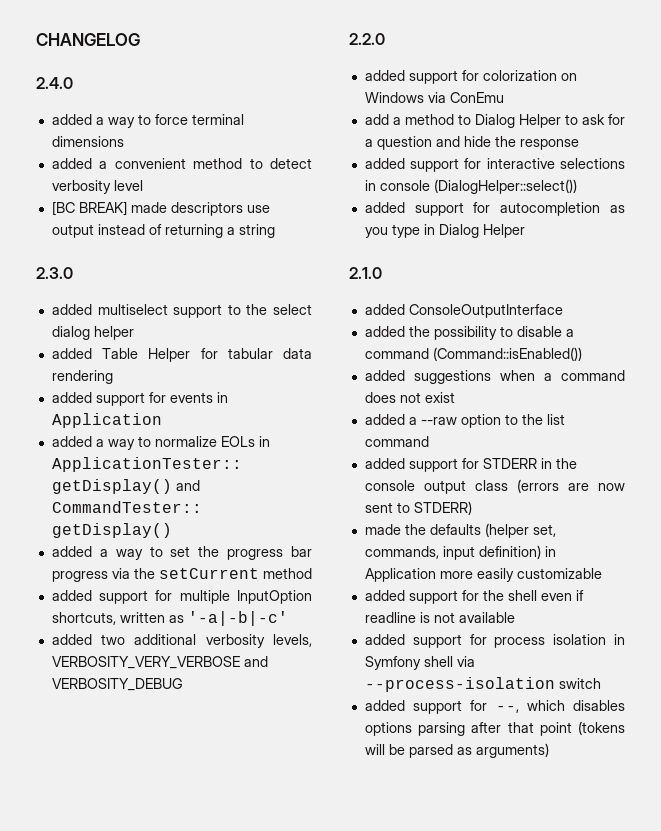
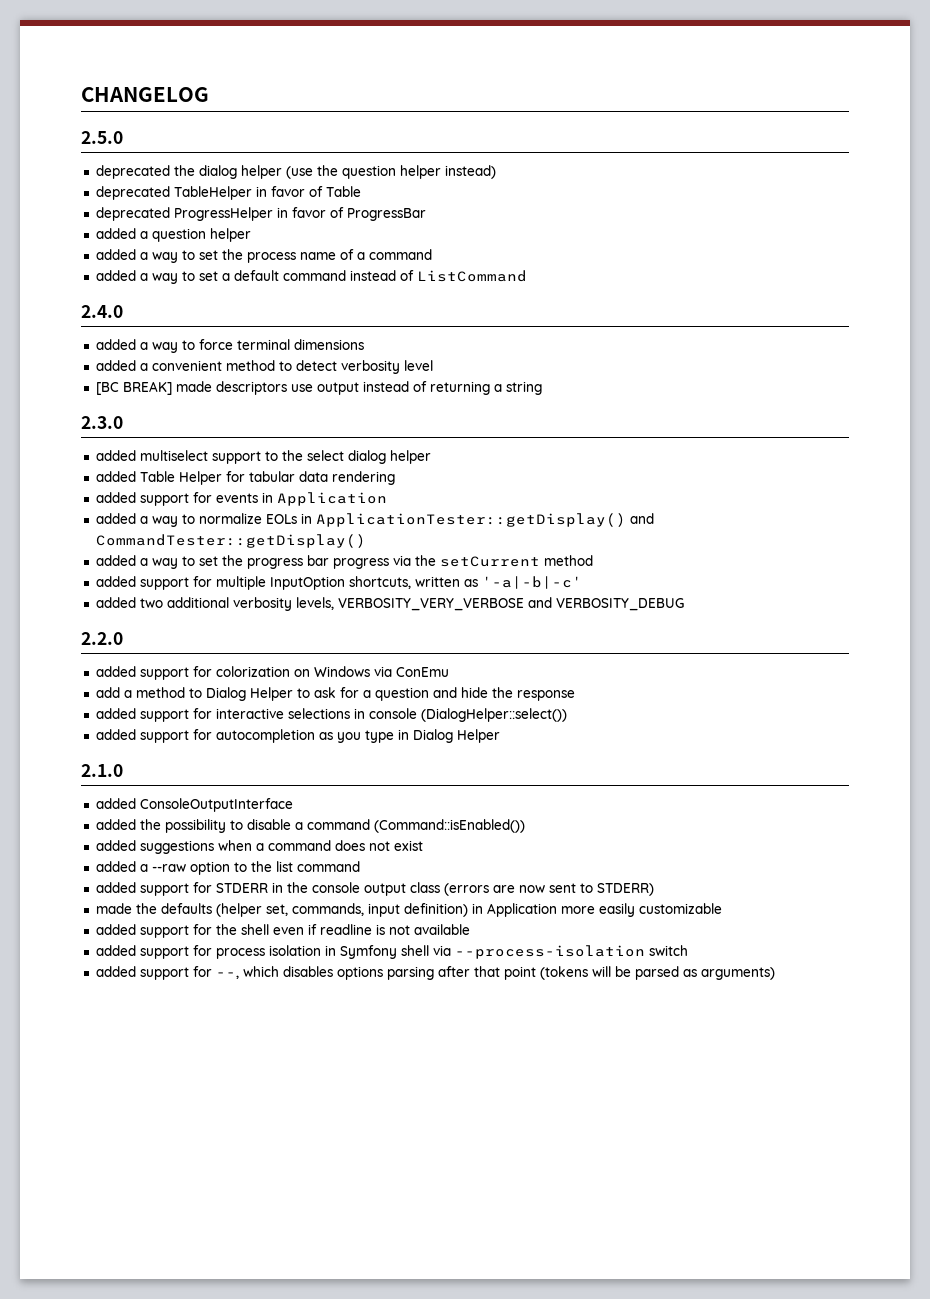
+ 2.5.0
+ deprecated the dialog helper (use the question helper instead)
+ deprecated TableHelper in favor of Table
+ deprecated ProgressHelper in favor of ProgressBar
+ added a question helper
+ added a way to set the process name of a command
+ added a way to set a default command instead of ListCommand

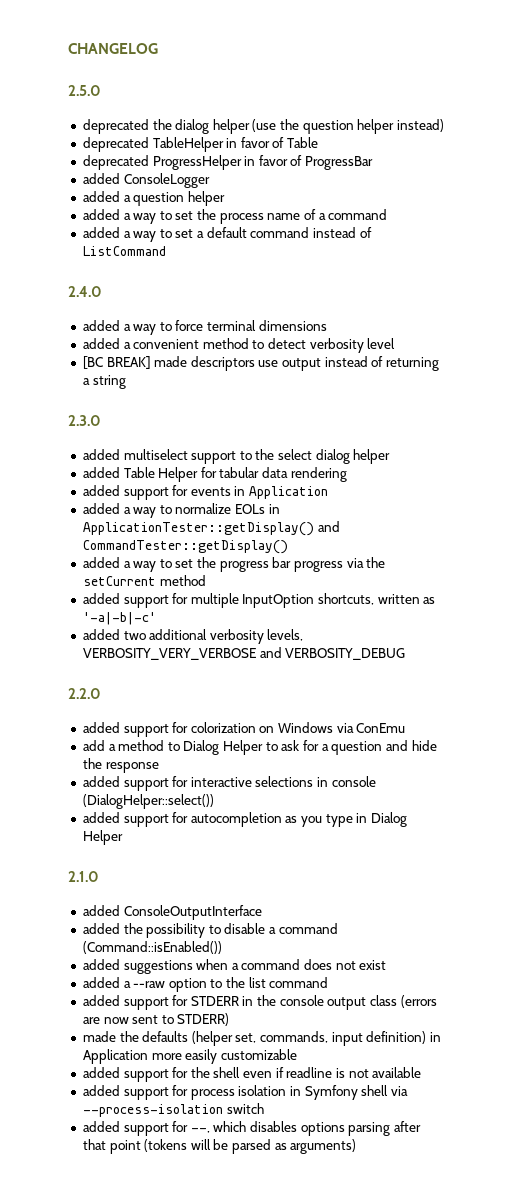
+ added ConsoleLogger

